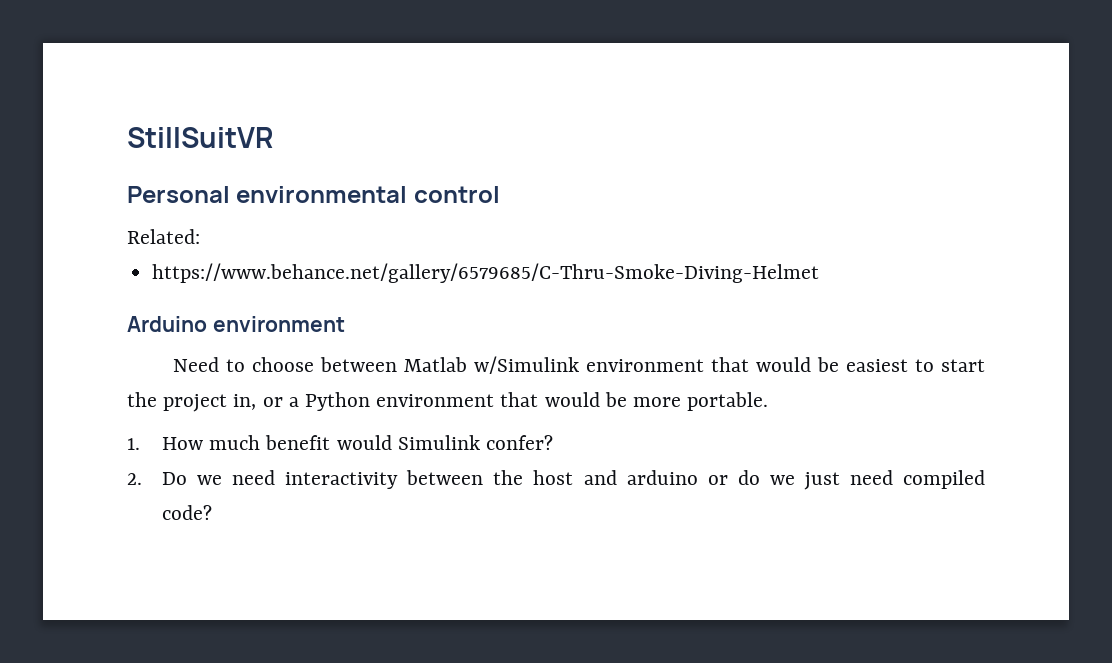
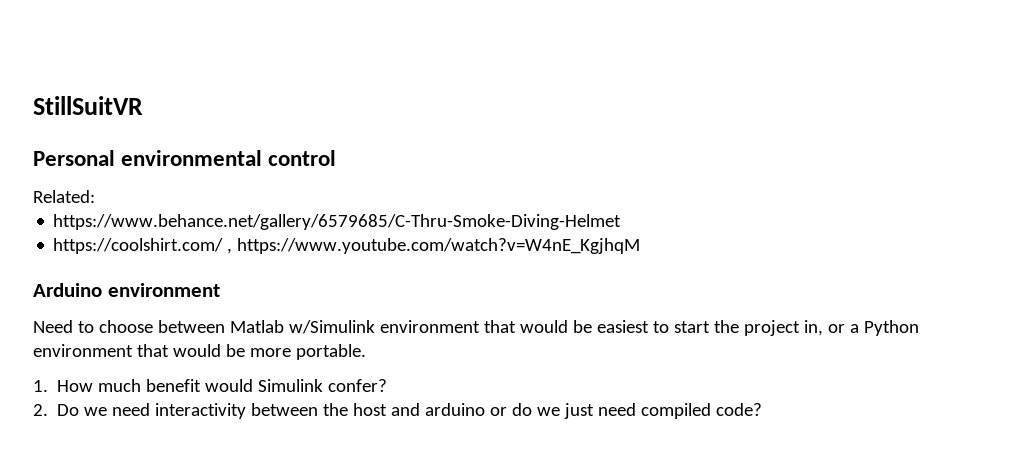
+ https://coolshirt.com/ , https://www.youtube.com/watch?v=W4nE_KgjhqM

